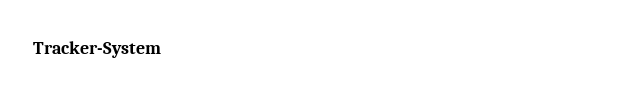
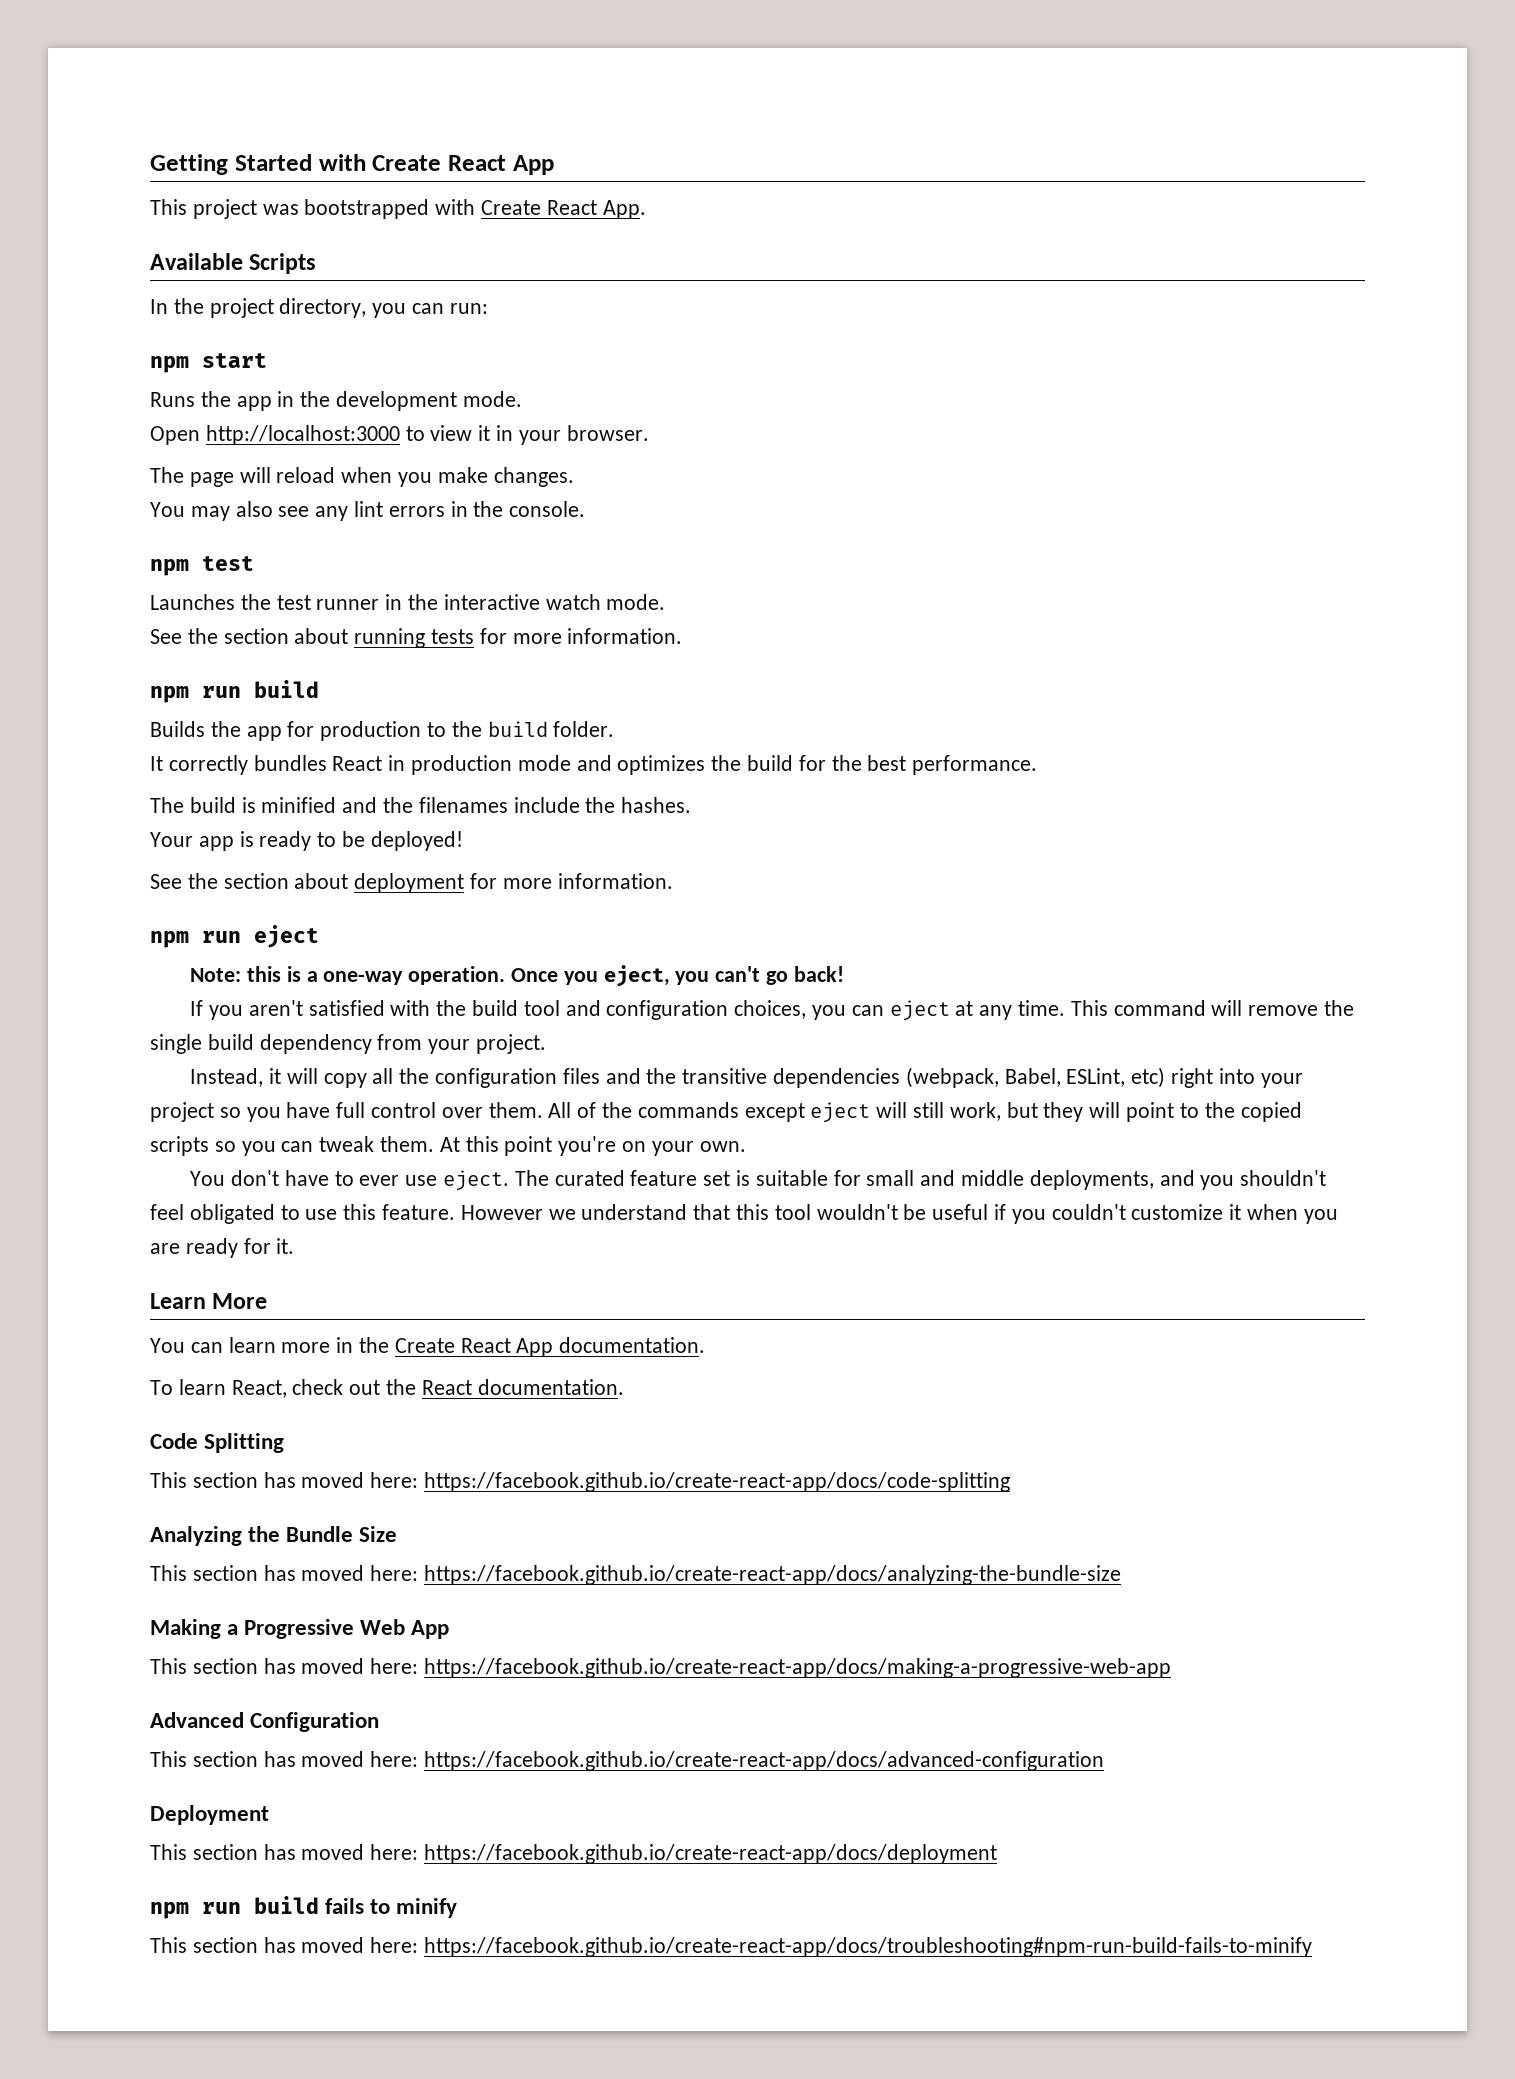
- Tracker-System
+ Getting Started with Create React App
+ This project was bootstrapped with Create React App.
+ Available Scripts
+ In the project directory, you can run:
+ npm start
+ Runs the app in the development mode.
+ Open http://localhost:3000 to view it in your browser.
+ The page will reload when you make changes.
+ You may also see any lint errors in the console.
+ npm test
+ Launches the test runner in the interactive watch mode.
+ See the section about running tests for more information.
+ npm run build
+ Builds the app for production to the build folder.
+ It correctly bundles React in production mode and optimizes the build for the best performance.
+ The build is minified and the filenames include the hashes.
+ Your app is ready to be deployed!
+ See the section about deployment for more information.
+ npm run eject
+ Note: this is a one-way operation. Once you eject, you can't go back!
+ If you aren't satisfied with the build tool and configuration choices, you can eject at any time. This command will remove the single build dependency from your project.
+ Instead, it will copy all the configuration files and the transitive dependencies (webpack, Babel, ESLint, etc) right into your project so you have full control over them. All of the commands except eject will still work, but they will point to the copied scripts so you can tweak them. At this point you're on your own.
+ You don't have to ever use eject. The curated feature set is suitable for small and middle deployments, and you shouldn't feel obligated to use this feature. However we understand that this tool wouldn't be useful if you couldn't customize it when you are ready for it.
+ Learn More
+ You can learn more in the Create React App documentation.
+ To learn React, check out the React documentation.
+ Code Splitting
+ This section has moved here: https://facebook.github.io/create-react-app/docs/code-splitting
+ Analyzing the Bundle Size
+ This section has moved here: https://facebook.github.io/create-react-app/docs/analyzing-the-bundle-size
+ Making a Progressive Web App
+ This section has moved here: https://facebook.github.io/create-react-app/docs/making-a-progressive-web-app
+ Advanced Configuration
+ This section has moved here: https://facebook.github.io/create-react-app/docs/advanced-configuration
+ Deployment
+ This section has moved here: https://facebook.github.io/create-react-app/docs/deployment
+ npm run build fails to minify
+ This section has moved here: https://facebook.github.io/create-react-app/docs/troubleshooting#npm-run-build-fails-to-minify

